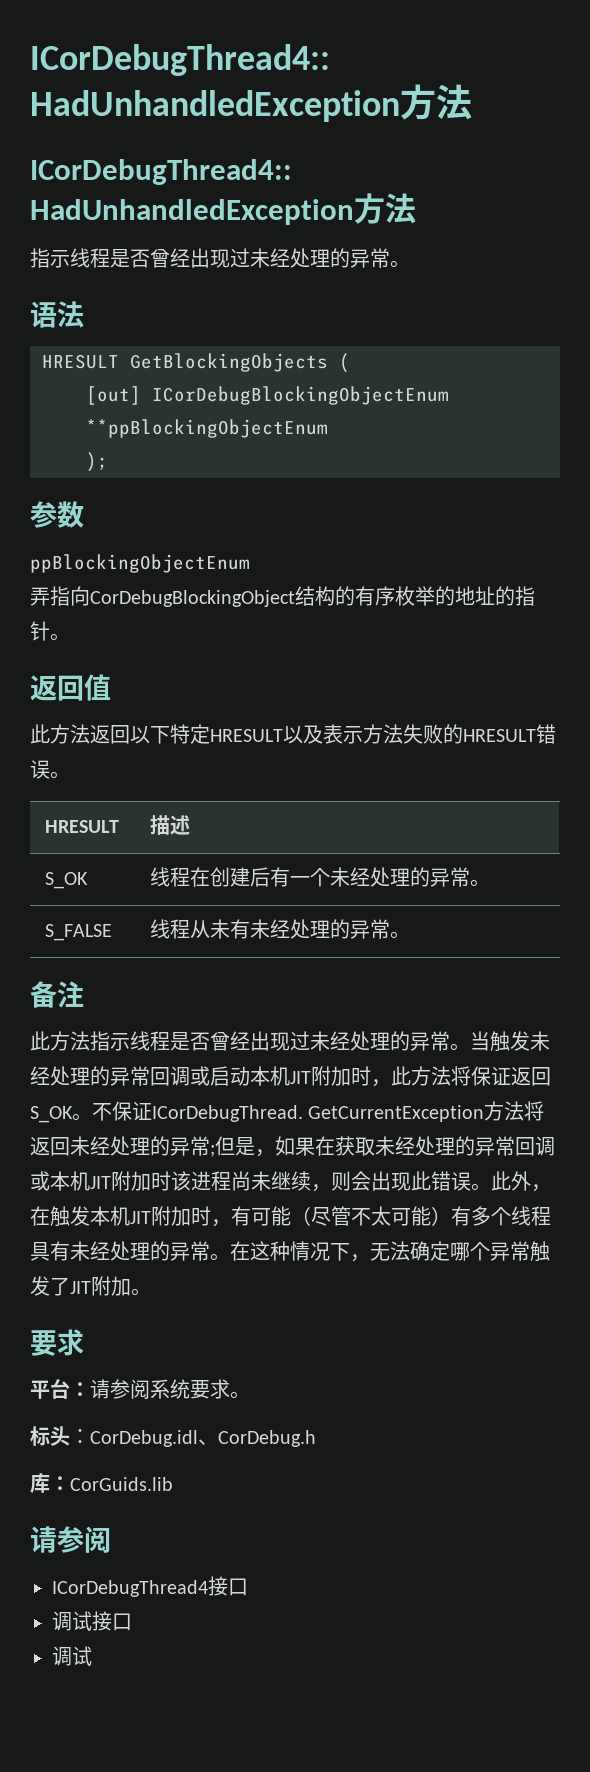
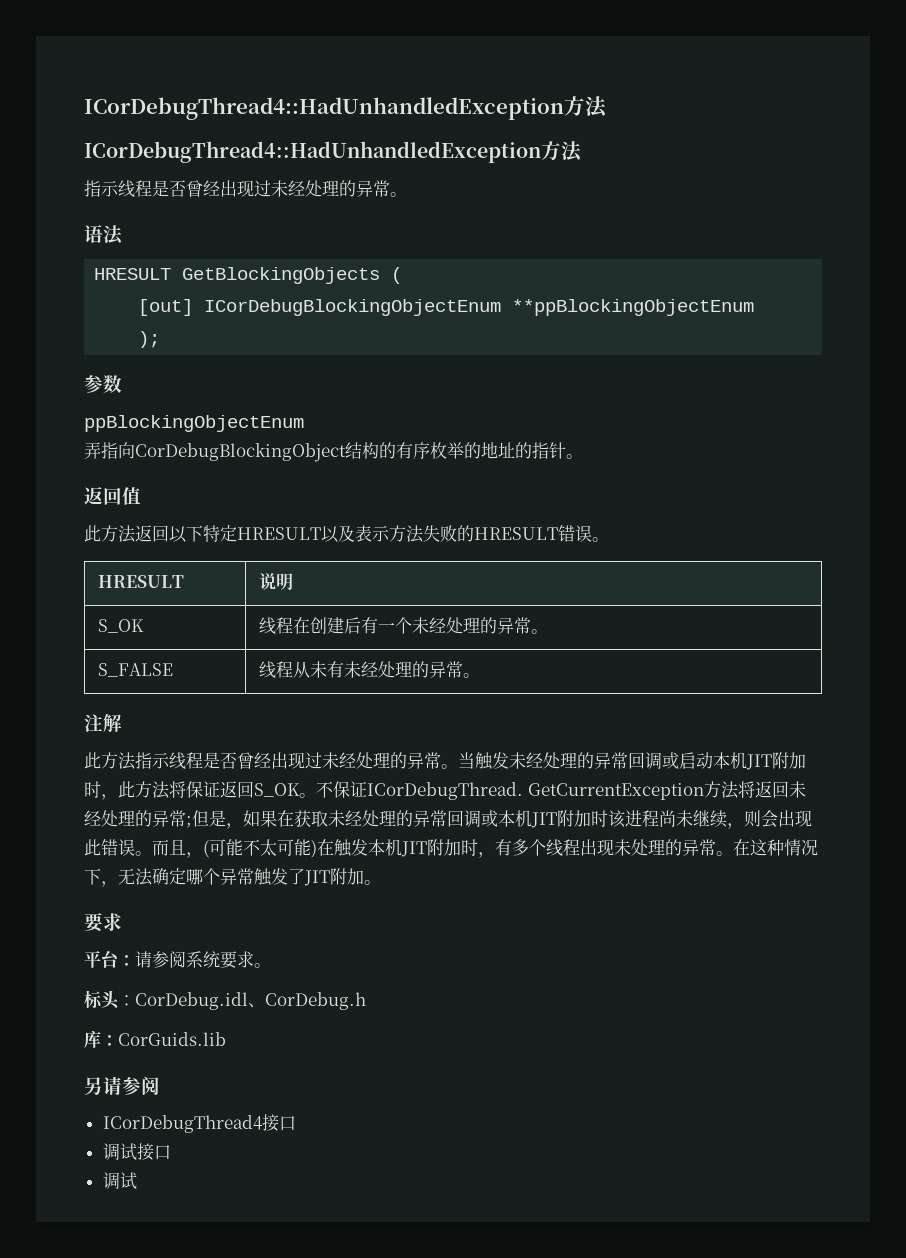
- HRESULT | 描述
+ HRESULT | 说明
- 备注
+ 注解
- 此外，在触发本机JIT附加时，有可能（尽管不太可能）有多个线程具有未经处理的异常。
+ 而且，(可能不太可能)在触发本机JIT附加时，有多个线程出现未处理的异常。
  库：CorGuids.lib
- 请参阅
+ 另请参阅

